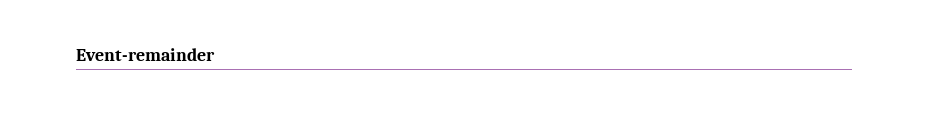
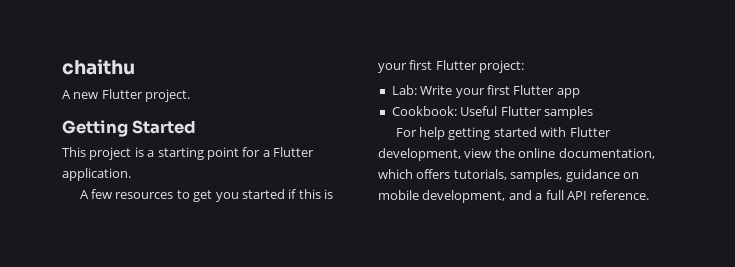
- Event-remainder
+ chaithu
+ A new Flutter project.
+ Getting Started
+ This project is a starting point for a Flutter application.
+ A few resources to get you started if this is your first Flutter project:
+ Lab: Write your first Flutter app
+ Cookbook: Useful Flutter samples
+ For help getting started with Flutter development, view the online documentation, which offers tutorials, samples, guidance on mobile development, and a full API reference.

